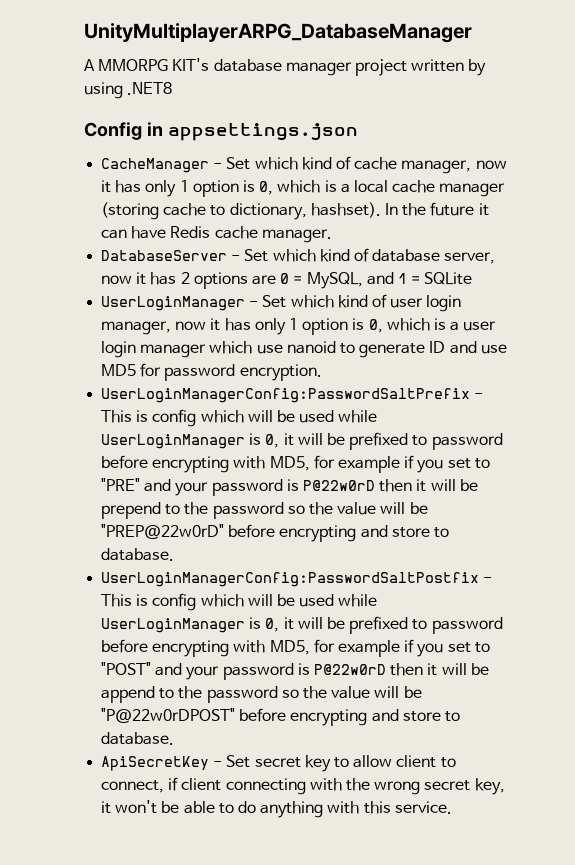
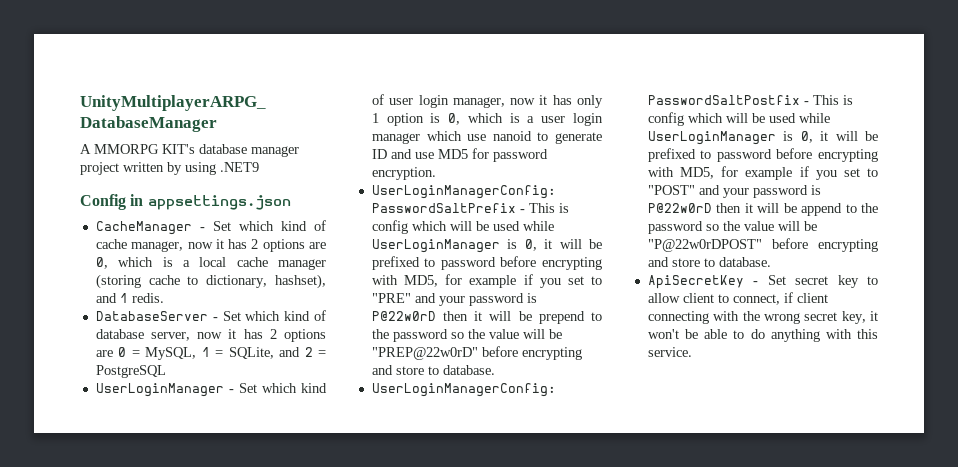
- A MMORPG KIT's database manager project written by using .NET8
+ A MMORPG KIT's database manager project written by using .NET9
- CacheManager - Set which kind of cache manager, now it has only 1 option is 0, which is a local cache manager (storing cache to dictionary, hashset). In the future it can have Redis cache manager.
+ CacheManager - Set which kind of cache manager, now it has 2 options are 0, which is a local cache manager (storing cache to dictionary, hashset), and 1 redis.
- DatabaseServer - Set which kind of database server, now it has 2 options are 0 = MySQL, and 1 = SQLite
+ DatabaseServer - Set which kind of database server, now it has 2 options are 0 = MySQL, 1 = SQLite, and 2 = PostgreSQL

